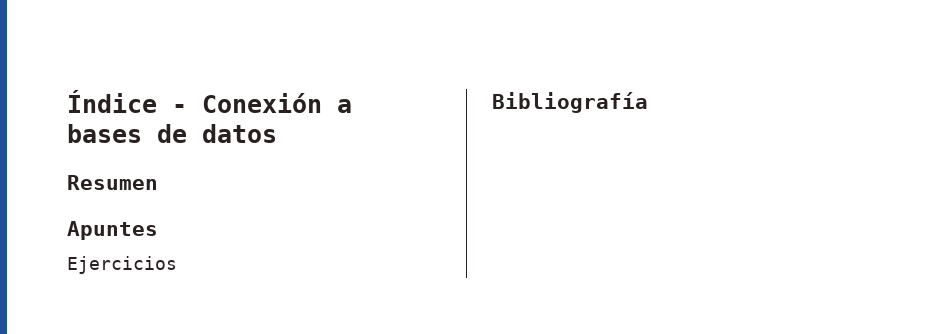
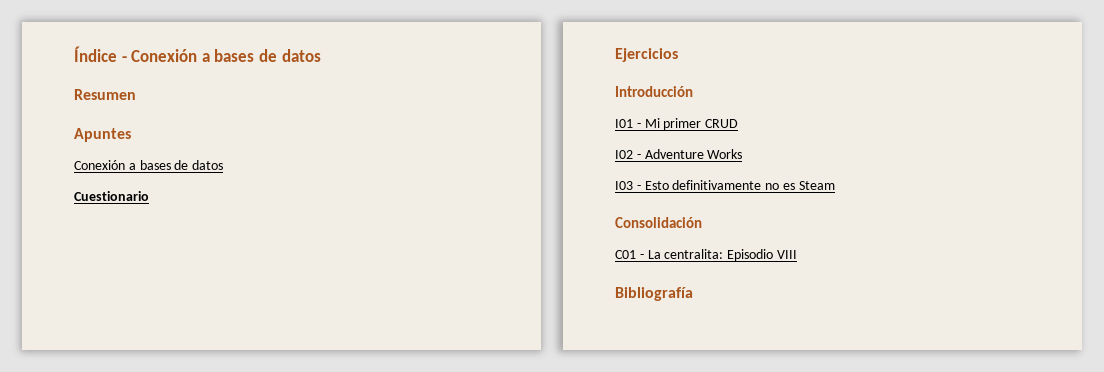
  Apuntes
+ Conexión a bases de datos
+ Cuestionario
  Ejercicios
+ Introducción
+ I01 - Mi primer CRUD
+ I02 - Adventure Works
+ I03 - Esto definitivamente no es Steam
+ Consolidación
+ C01 - La centralita: Episodio VIII

